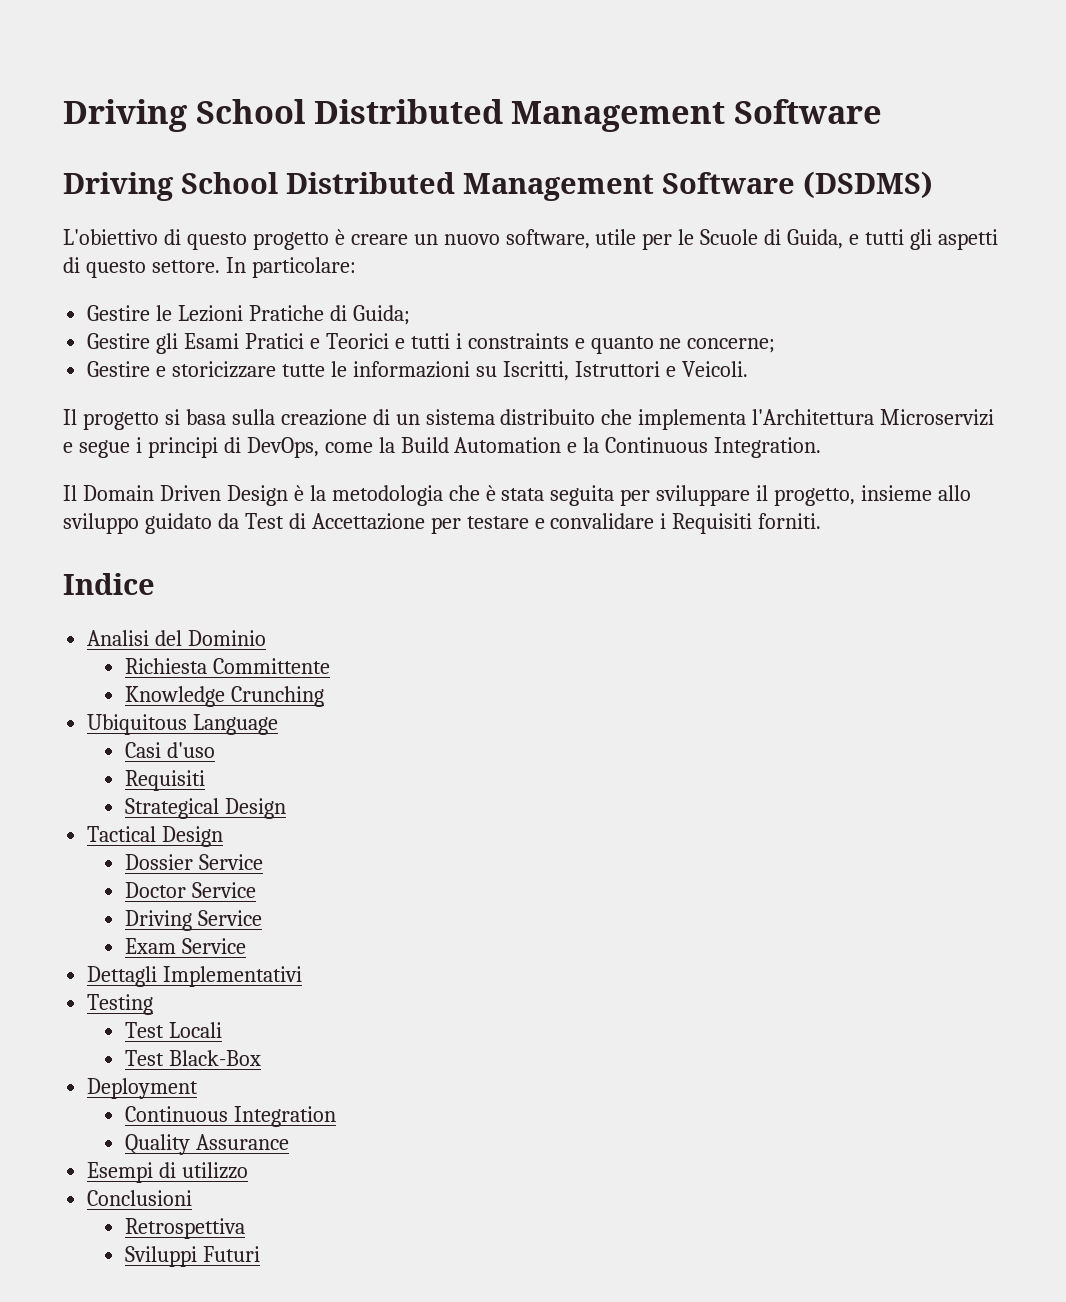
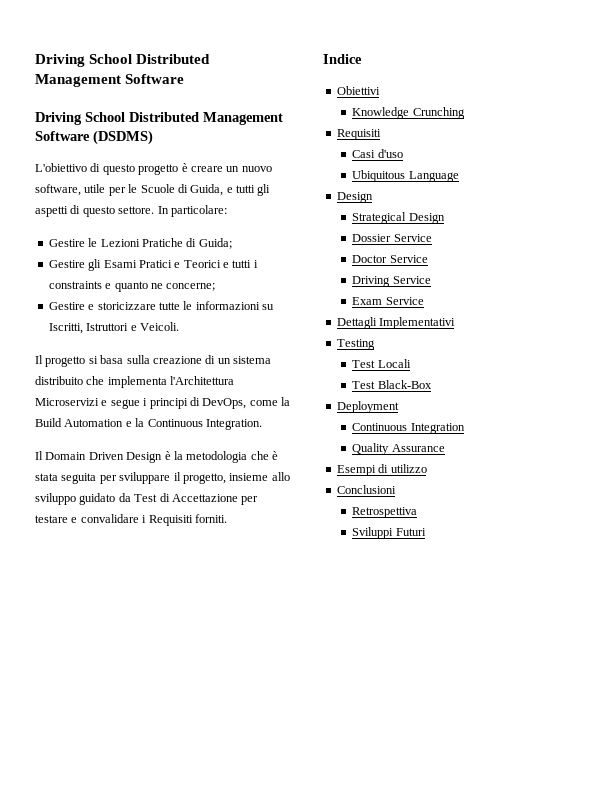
- Analisi del Dominio
- Richiesta Committente
+ Obiettivi
  Knowledge Crunching
- Ubiquitous Language
+ Requisiti
  Casi d'uso
- Requisiti
+ Ubiquitous Language
+ Design
- Tactical Design

